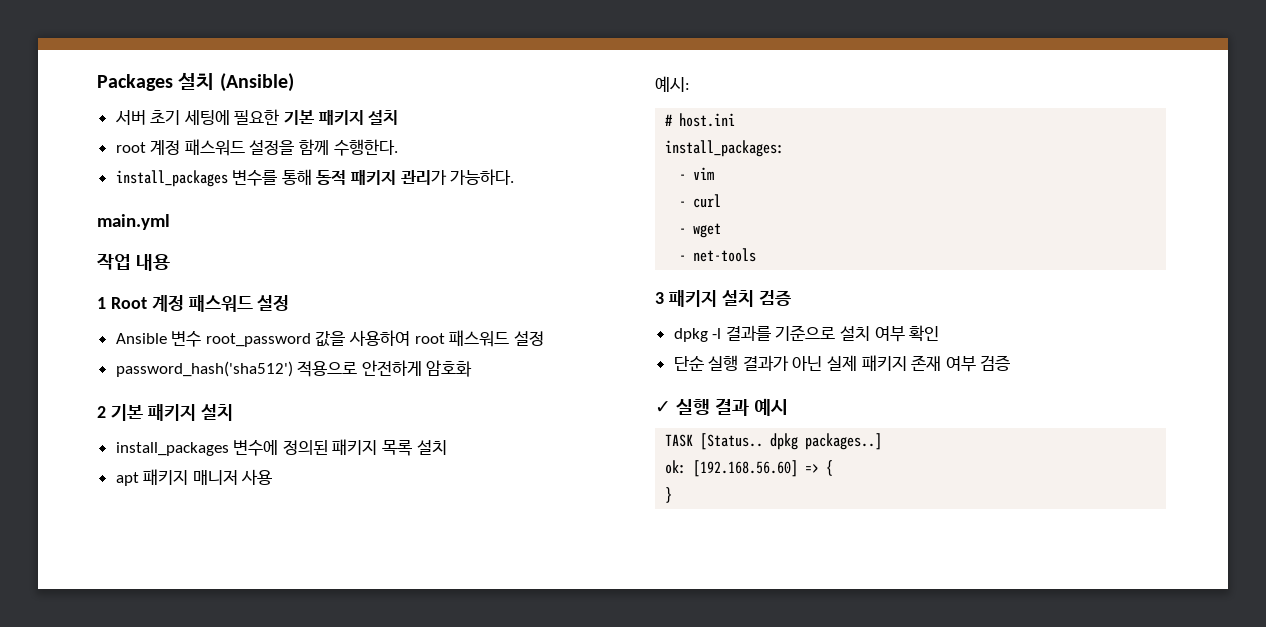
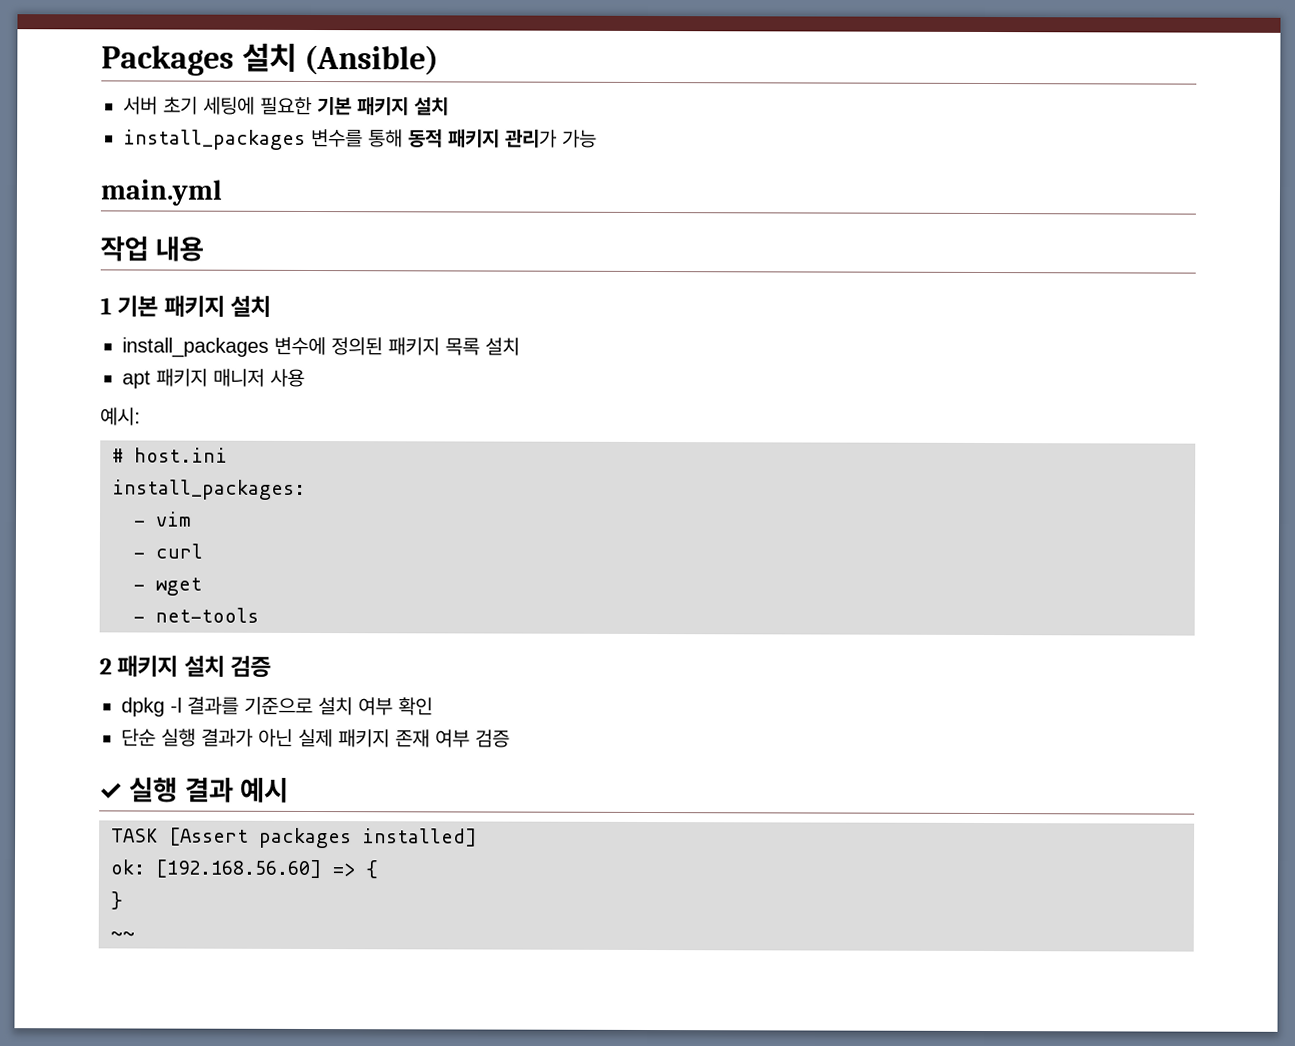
- root 계정 패스워드 설정을 함께 수행한다.
- install_packages 변수를 통해 동적 패키지 관리가 가능하다.
+ install_packages 변수를 통해 동적 패키지 관리가 가능
- 1 Root 계정 패스워드 설정
- Ansible 변수 root_password 값을 사용하여 root 패스워드 설정
- password_hash('sha512') 적용으로 안전하게 암호화
- 2 기본 패키지 설치
+ 1 기본 패키지 설치
- 3 패키지 설치 검증
+ 2 패키지 설치 검증
- TASK [Status.. dpkg packages..]
+ TASK [Assert packages installed]
+ ~~

